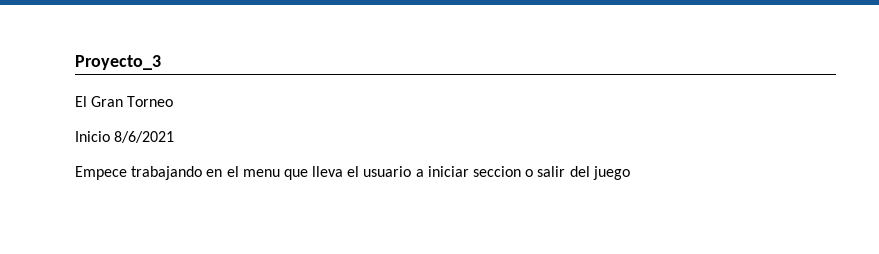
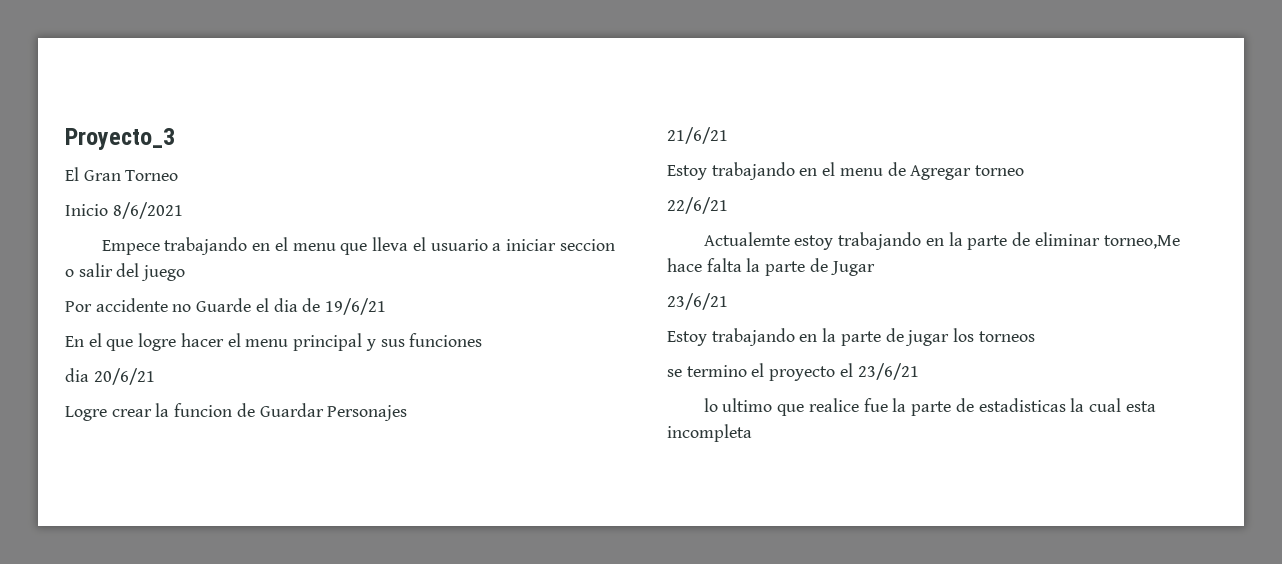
+ Por accidente no Guarde el dia de 19/6/21
+ En el que logre hacer el menu principal y sus funciones
+ dia 20/6/21
+ Logre crear la funcion de Guardar Personajes
+ 21/6/21
+ Estoy trabajando en el menu de Agregar torneo
+ 22/6/21
+ Actualemte estoy trabajando en la parte de eliminar torneo,Me hace falta la parte de Jugar
+ 23/6/21
+ Estoy trabajando en la parte de jugar los torneos
+ se termino el proyecto el 23/6/21
+ lo ultimo que realice fue la parte de estadisticas la cual esta incompleta

